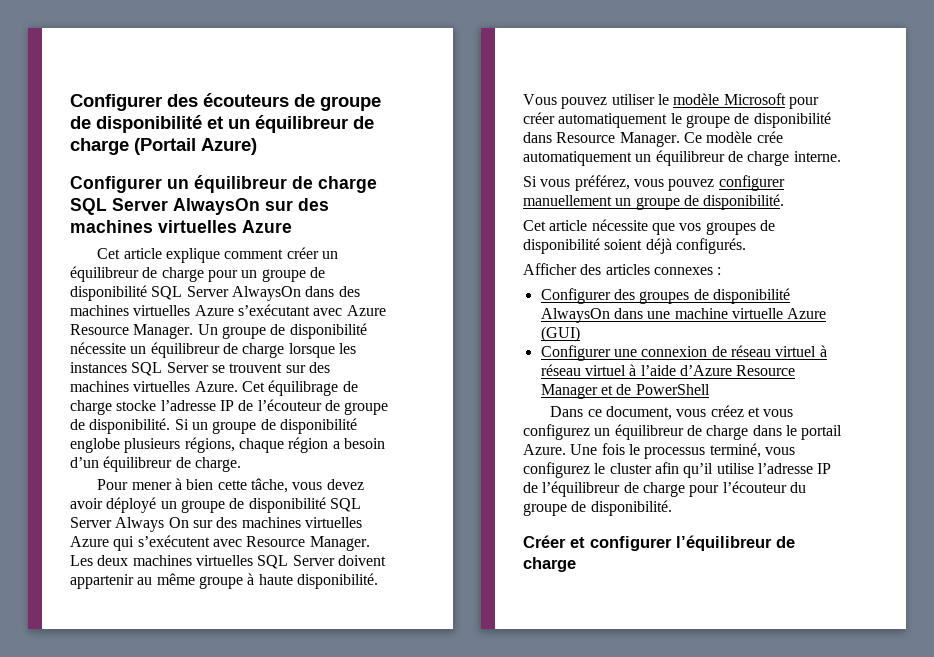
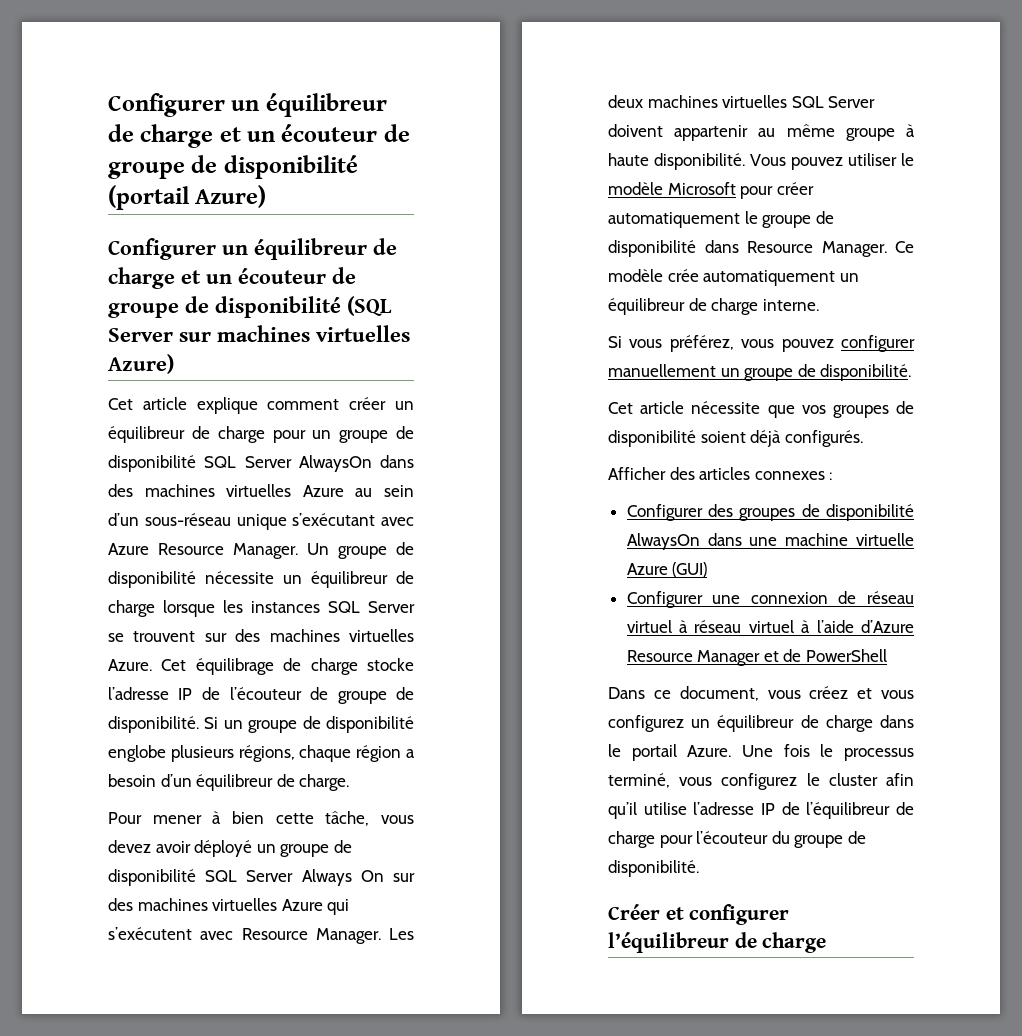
- Configurer des écouteurs de groupe de disponibilité et un équilibreur de charge (Portail Azure)
+ Configurer un équilibreur de charge et un écouteur de groupe de disponibilité (portail Azure)
- Configurer un équilibreur de charge SQL Server AlwaysOn sur des machines virtuelles Azure
+ Configurer un équilibreur de charge et un écouteur de groupe de disponibilité (SQL Server sur machines virtuelles Azure)
- Cet article explique comment créer un équilibreur de charge pour un groupe de disponibilité SQL Server AlwaysOn dans des machines virtuelles Azure s’exécutant avec Azure Resource Manager.
+ Cet article explique comment créer un équilibreur de charge pour un groupe de disponibilité SQL Server AlwaysOn dans des machines virtuelles Azure au sein d’un sous-réseau unique s’exécutant avec Azure Resource Manager.

